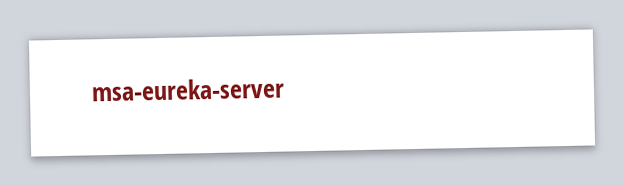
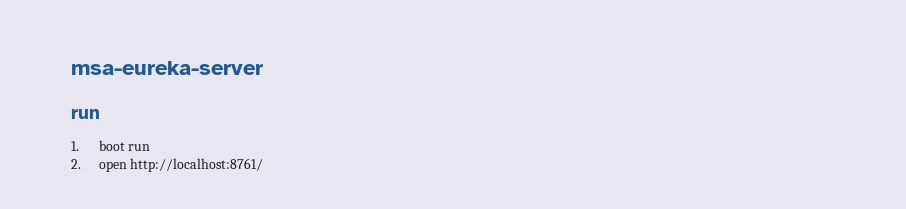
  msa-eureka-server
+ run
+ 1. boot run
+ 2. open http://localhost:8761/

